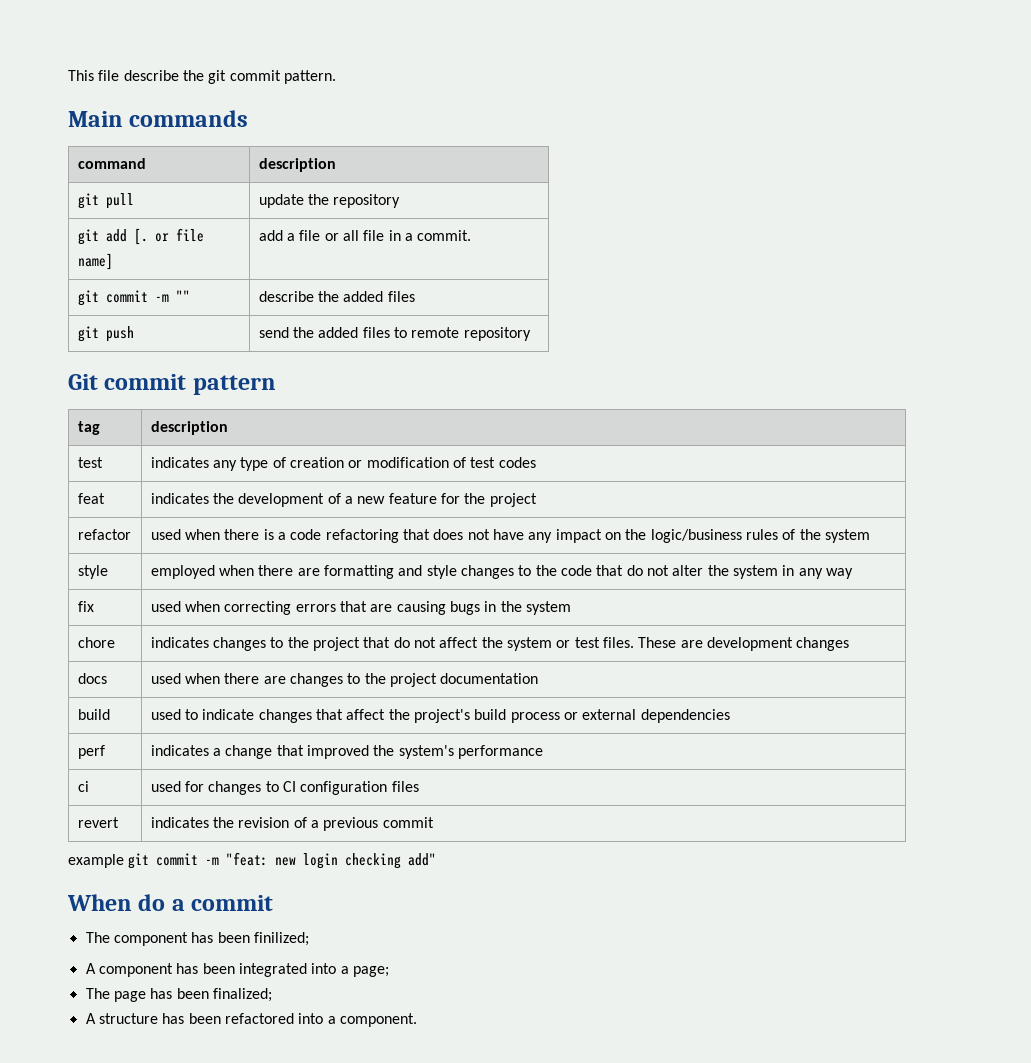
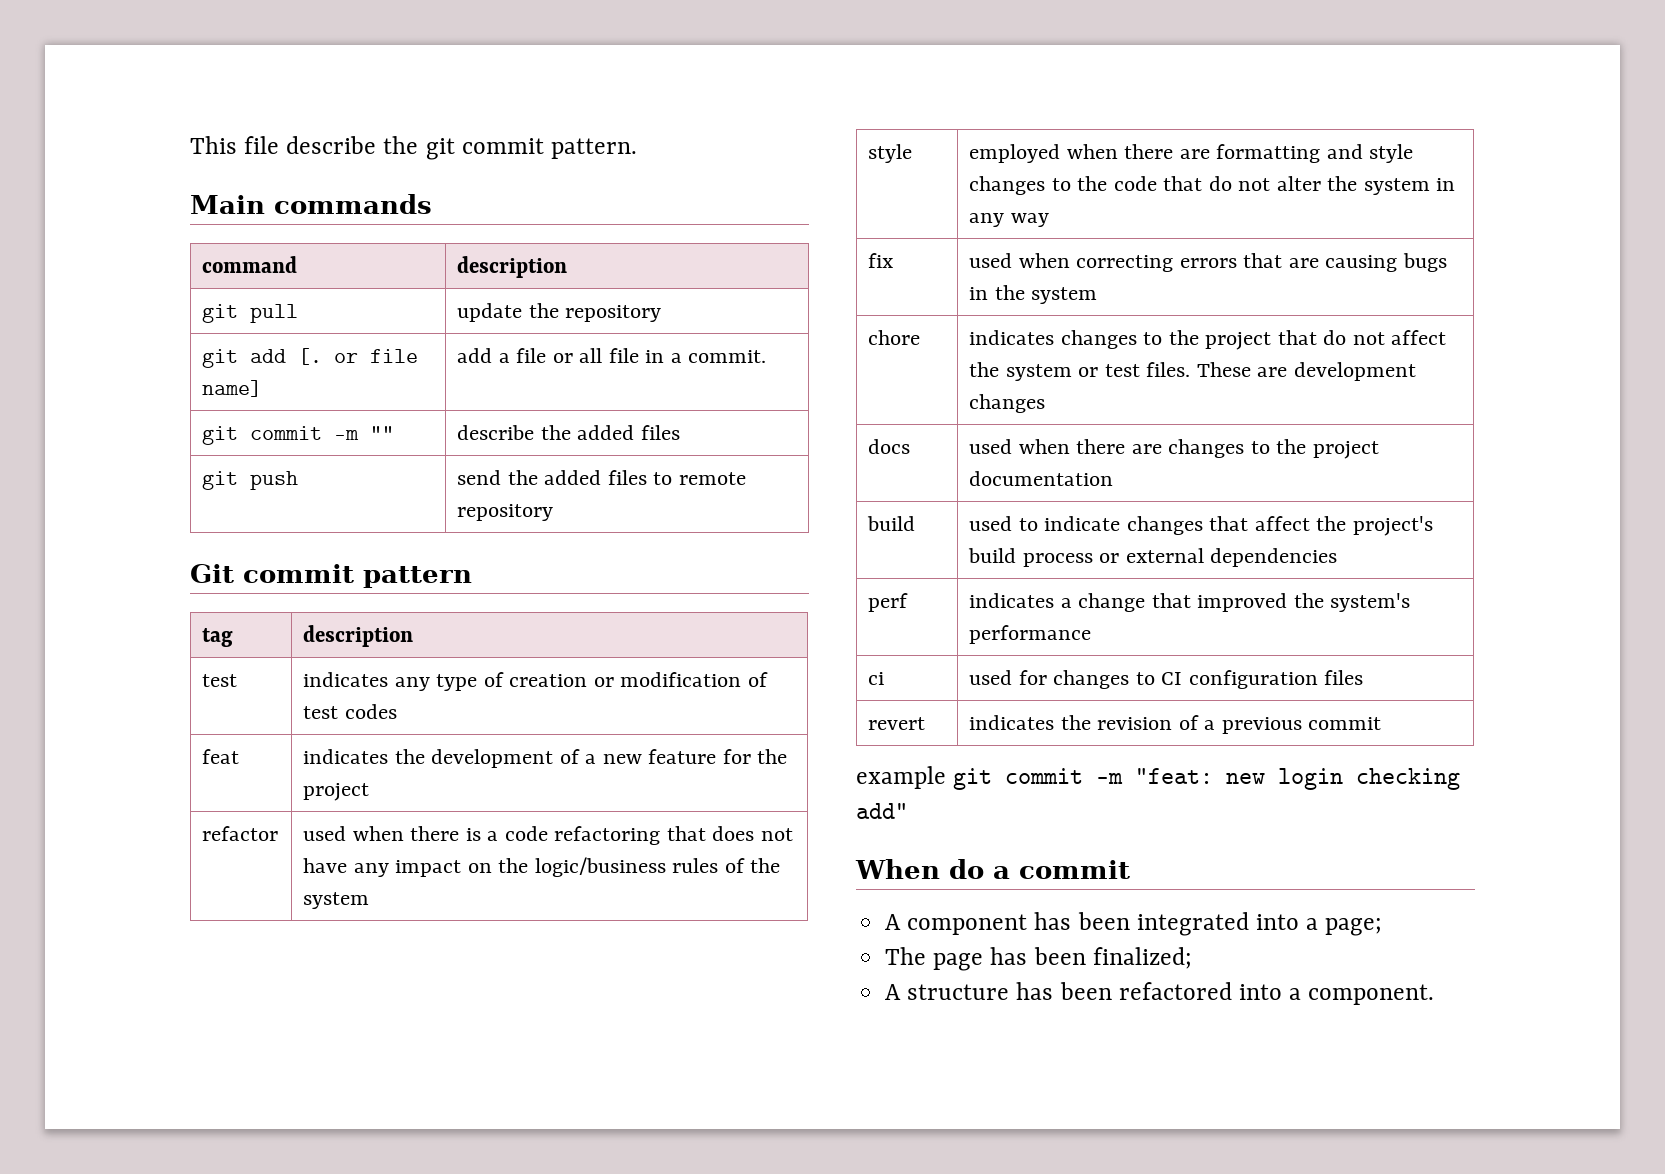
- The component has been finilized;

